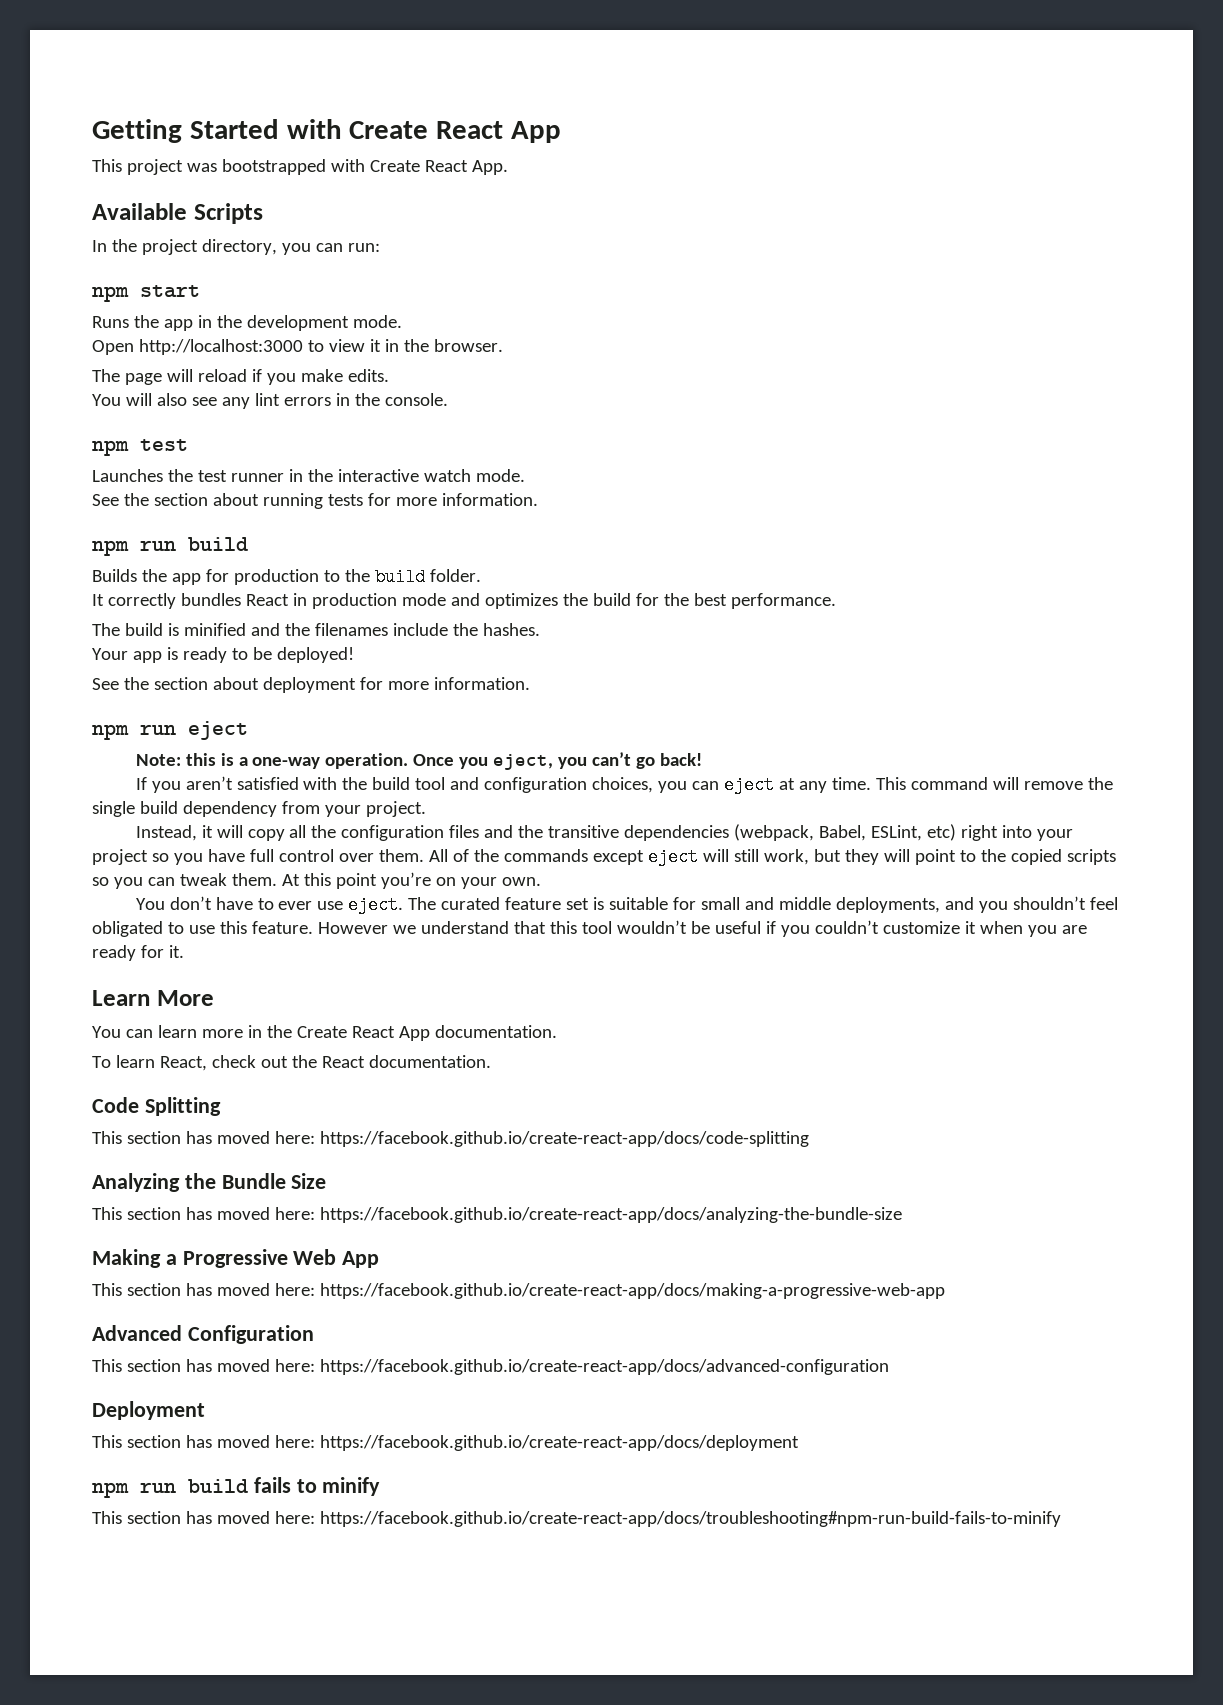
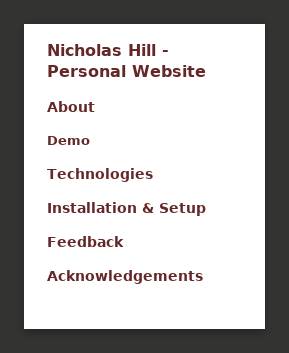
- Getting Started with Create React App
- This project was bootstrapped with Create React App.
- Available Scripts
- In the project directory, you can run:
- npm start
- Runs the app in the development mode.
- Open http://localhost:3000 to view it in the browser.
- The page will reload if you make edits.
- You will also see any lint errors in the console.
- npm test
- Launches the test runner in the interactive watch mode.
- See the section about running tests for more information.
- npm run build
- Builds the app for production to the build folder.
- It correctly bundles React in production mode and optimizes the build for the best performance.
- The build is minified and the filenames include the hashes.
- Your app is ready to be deployed!
- See the section about deployment for more information.
- npm run eject
- Note: this is a one-way operation. Once you eject, you can’t go back!
- If you aren’t satisfied with the build tool and configuration choices, you can eject at any time. This command will remove the single build dependency from your project.
- Instead, it will copy all the configuration files and the transitive dependencies (webpack, Babel, ESLint, etc) right into your project so you have full control over them. All of the commands except eject will still work, but they will point to the copied scripts so you can tweak them. At this point you’re on your own.
- You don’t have to ever use eject. The curated feature set is suitable for small and middle deployments, and you shouldn’t feel obligated to use this feature. However we understand that this tool wouldn’t be useful if you couldn’t customize it when you are ready for it.
- Learn More
- You can learn more in the Create React App documentation.
- To learn React, check out the React documentation.
- Code Splitting
- This section has moved here: https://facebook.github.io/create-react-app/docs/code-splitting
- Analyzing the Bundle Size
- This section has moved here: https://facebook.github.io/create-react-app/docs/analyzing-the-bundle-size
- Making a Progressive Web App
- This section has moved here: https://facebook.github.io/create-react-app/docs/making-a-progressive-web-app
- Advanced Configuration
- This section has moved here: https://facebook.github.io/create-react-app/docs/advanced-configuration
- Deployment
- This section has moved here: https://facebook.github.io/create-react-app/docs/deployment
- npm run build fails to minify
- This section has moved here: https://facebook.github.io/create-react-app/docs/troubleshooting#npm-run-build-fails-to-minify
+ Nicholas Hill - Personal Website
+ About
+ Demo
+ Technologies
+ Installation & Setup
+ Feedback
+ Acknowledgements

